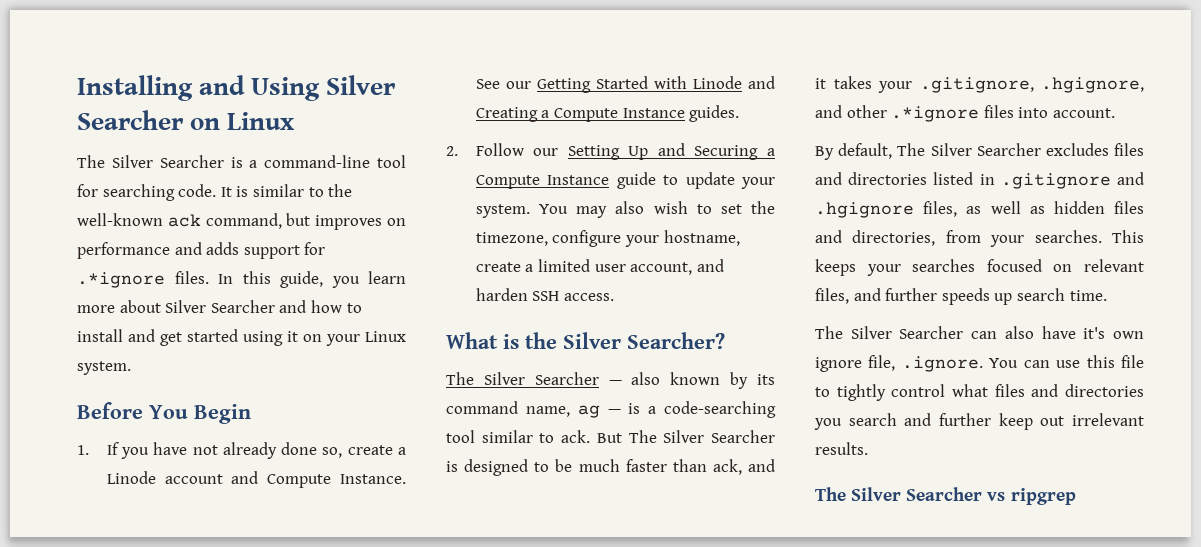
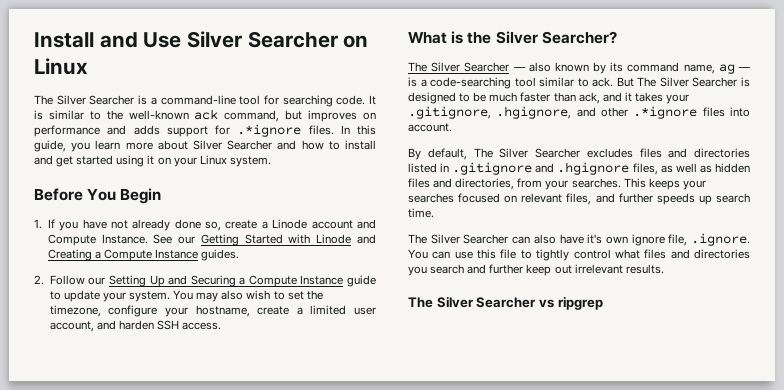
- Installing and Using Silver Searcher on Linux
+ Install and Use Silver Searcher on Linux

